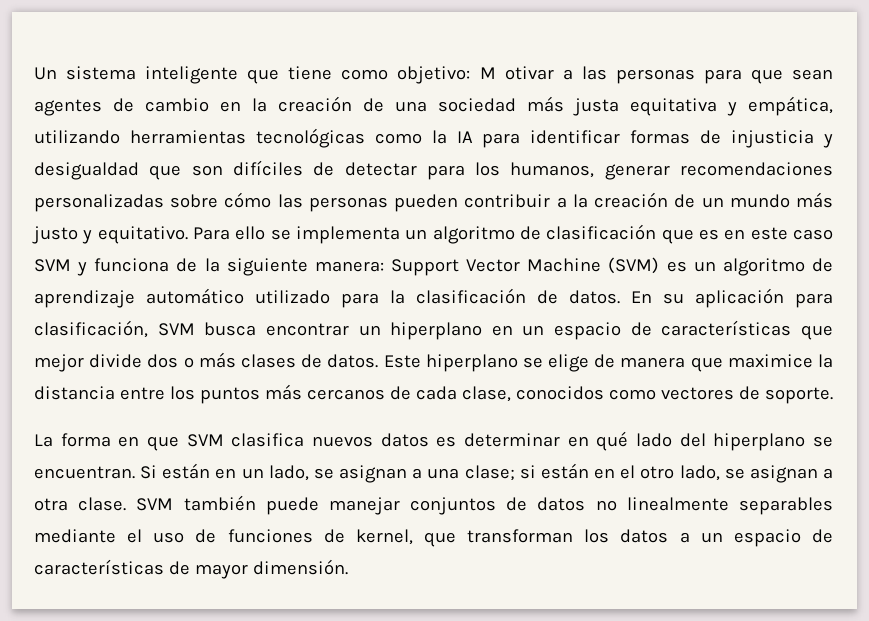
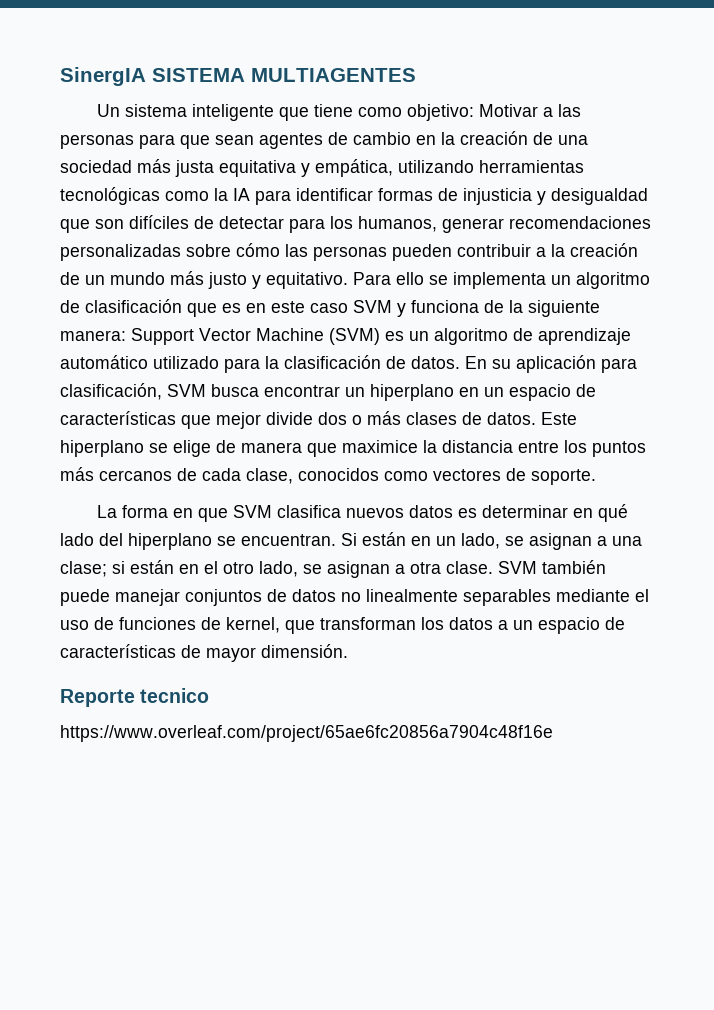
+ SinergIA SISTEMA MULTIAGENTES
- M otivar a las personas para que sean agentes de cambio en la creación de una sociedad más justa equitativa y empática, utilizando herramientas tecnológicas como la IA para identificar formas de injusticia y desigualdad que son difíciles de detectar para los humanos, generar recomendaciones personalizadas sobre cómo las personas pueden contribuir a la creación de un mundo más justo y equitativo.
+ Motivar a las personas para que sean agentes de cambio en la creación de una sociedad más justa equitativa y empática, utilizando herramientas tecnológicas como la IA para identificar formas de injusticia y desigualdad que son difíciles de detectar para los humanos, generar recomendaciones personalizadas sobre cómo las personas pueden contribuir a la creación de un mundo más justo y equitativo.
+ Reporte tecnico
+ https://www.overleaf.com/project/65ae6fc20856a7904c48f16e

